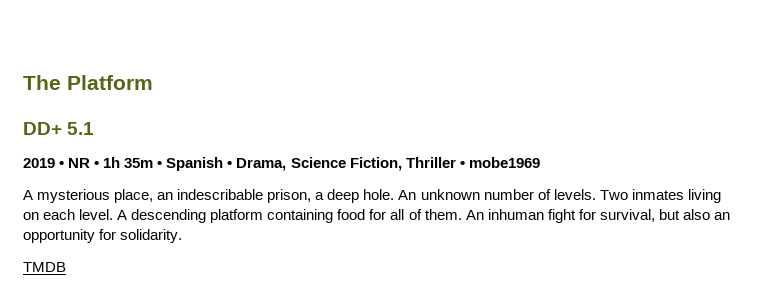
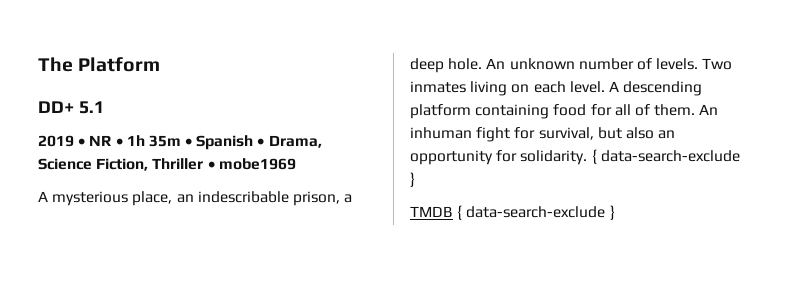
- An inhuman fight for survival, but also an opportunity for solidarity.
- TMDB
+ An inhuman fight for survival, but also an opportunity for solidarity. { data-search-exclude }
+ TMDB { data-search-exclude }

